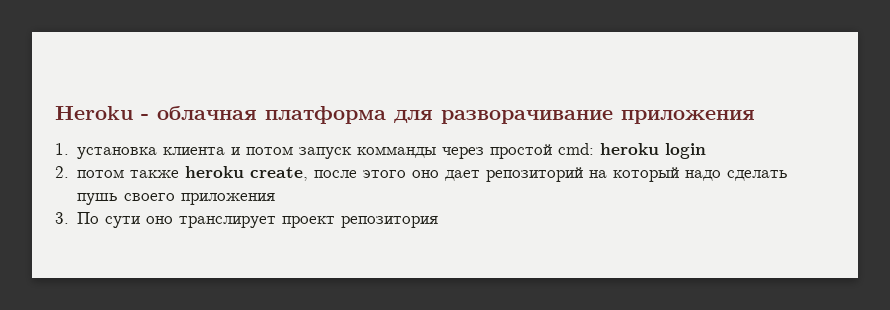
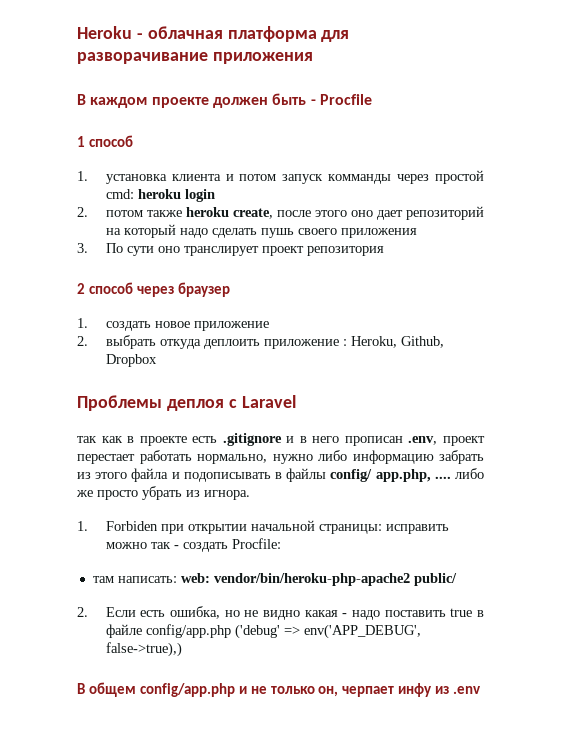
+ В каждом проекте должен быть - Procfile
+ 1 способ
+ 2 способ через браузер
+ 1. создать новое приложение
+ 2. выбрать откуда деплоить приложение : Heroku, Github, Dropbox
+ Проблемы деплоя с Laravel
+ так как в проекте есть .gitignore и в него прописан .env, проект перестает работать нормально, нужно либо информацию забрать из этого файла и подописывать в файлы config/ app.php, .... либо же просто убрать из игнора.
+ 1. Forbiden при открытии начальной страницы: исправить можно так - создать Procfile:
+ там написать: web: vendor/bin/heroku-php-apache2 public/
+ 2. Если есть ошибка, но не видно какая - надо поставить true в файле config/app.php ('debug' => env('APP_DEBUG', false->true),)
+ В общем config/app.php и не только он, черпает инфу из .env

